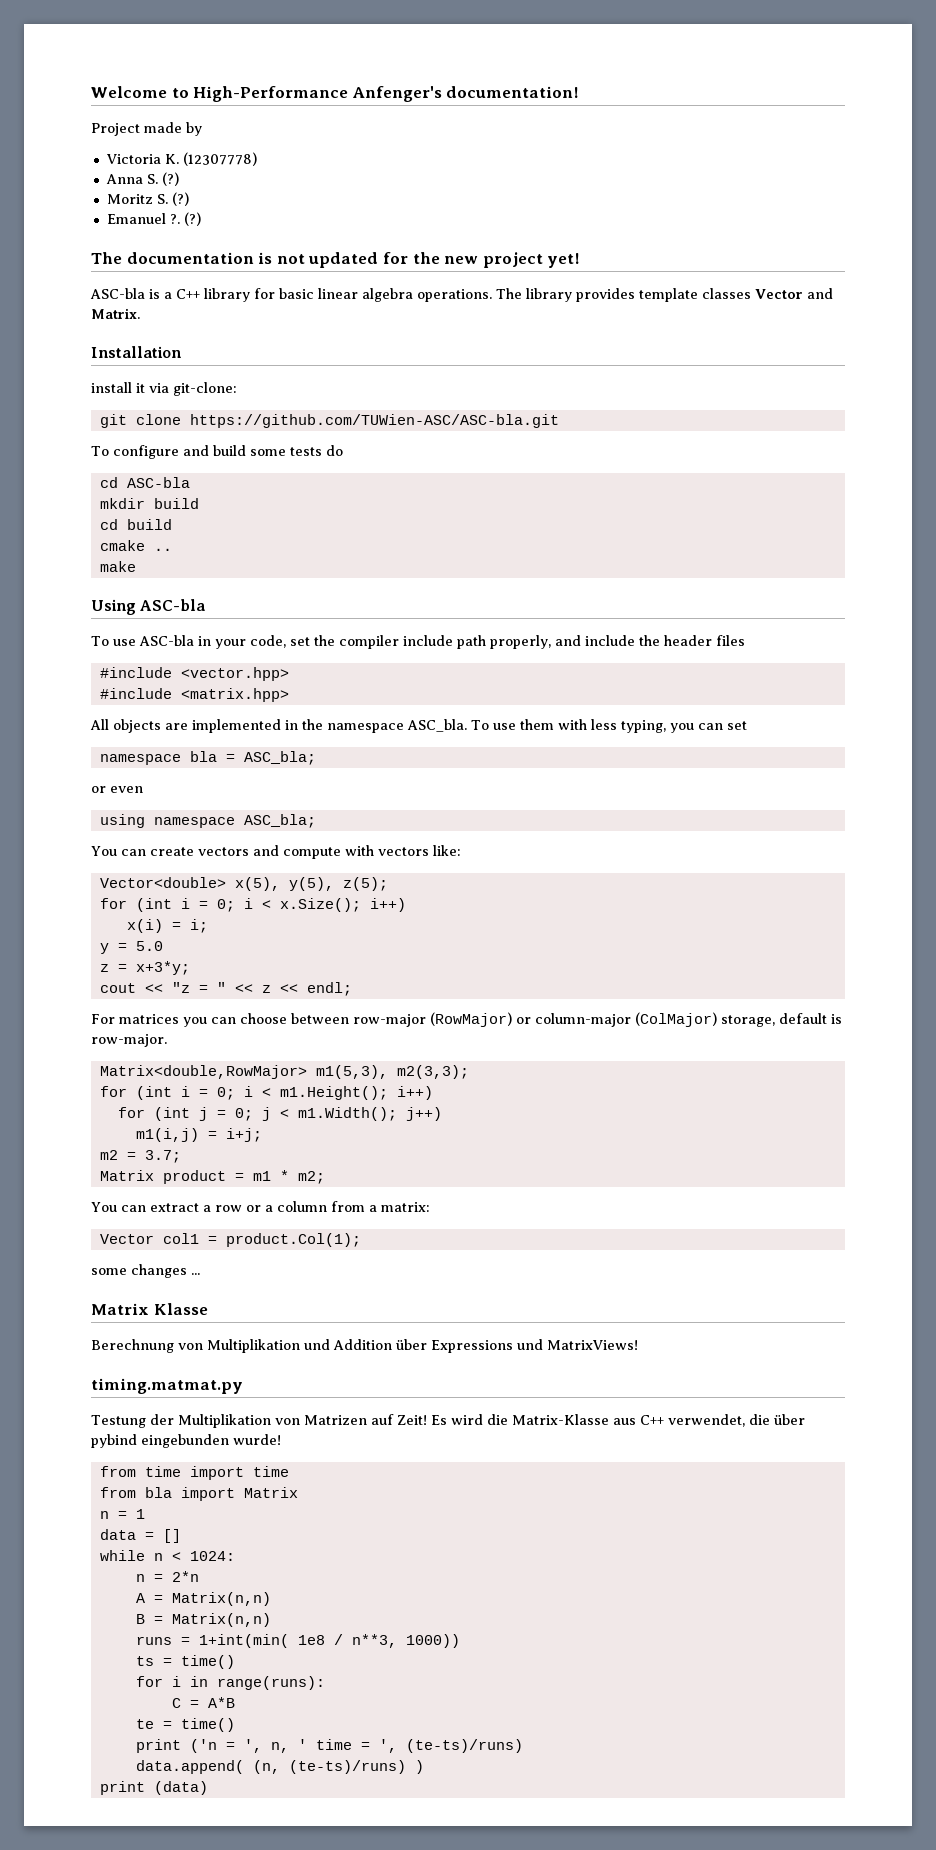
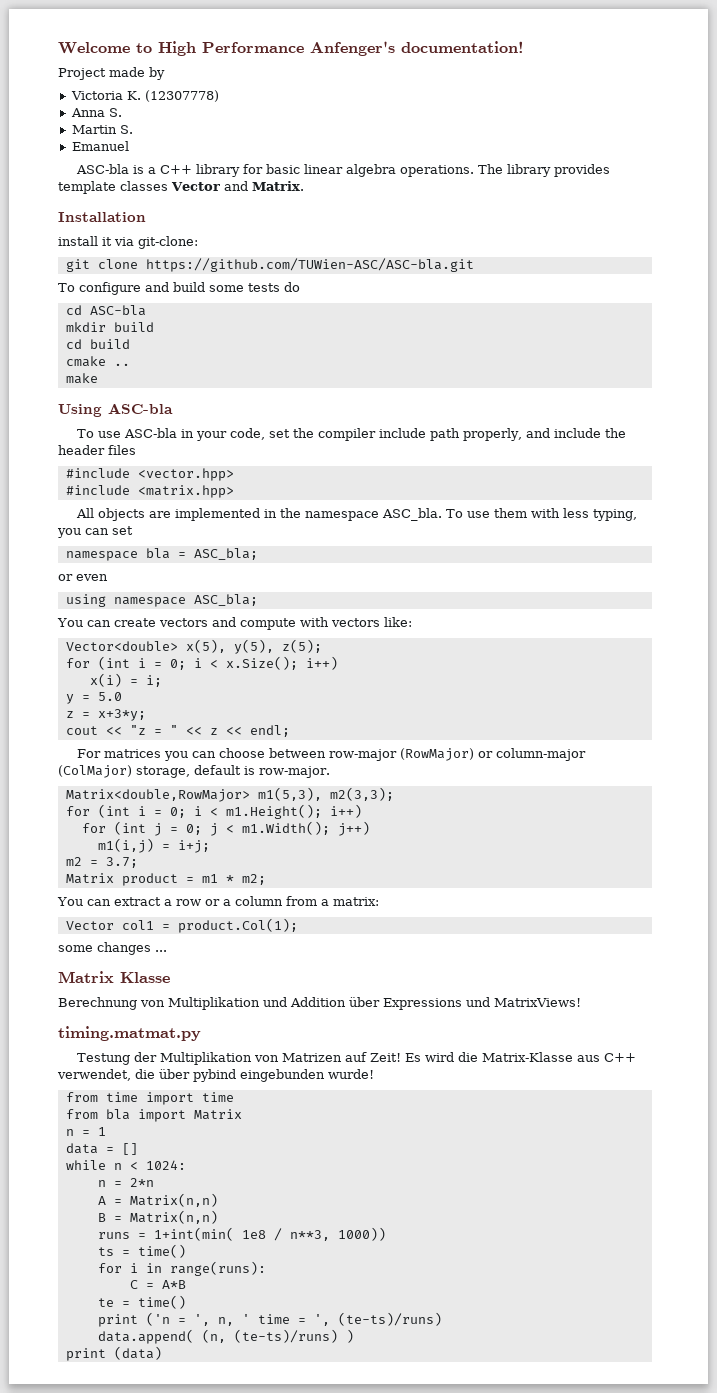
- Welcome to High-Performance Anfenger's documentation!
+ Welcome to High Performance Anfenger's documentation!
- Anna S. (?)
- Moritz S. (?)
+ Anna S.
+ Martin S.
- Emanuel ?. (?)
- The documentation is not updated for the new project yet!
+ Emanuel

